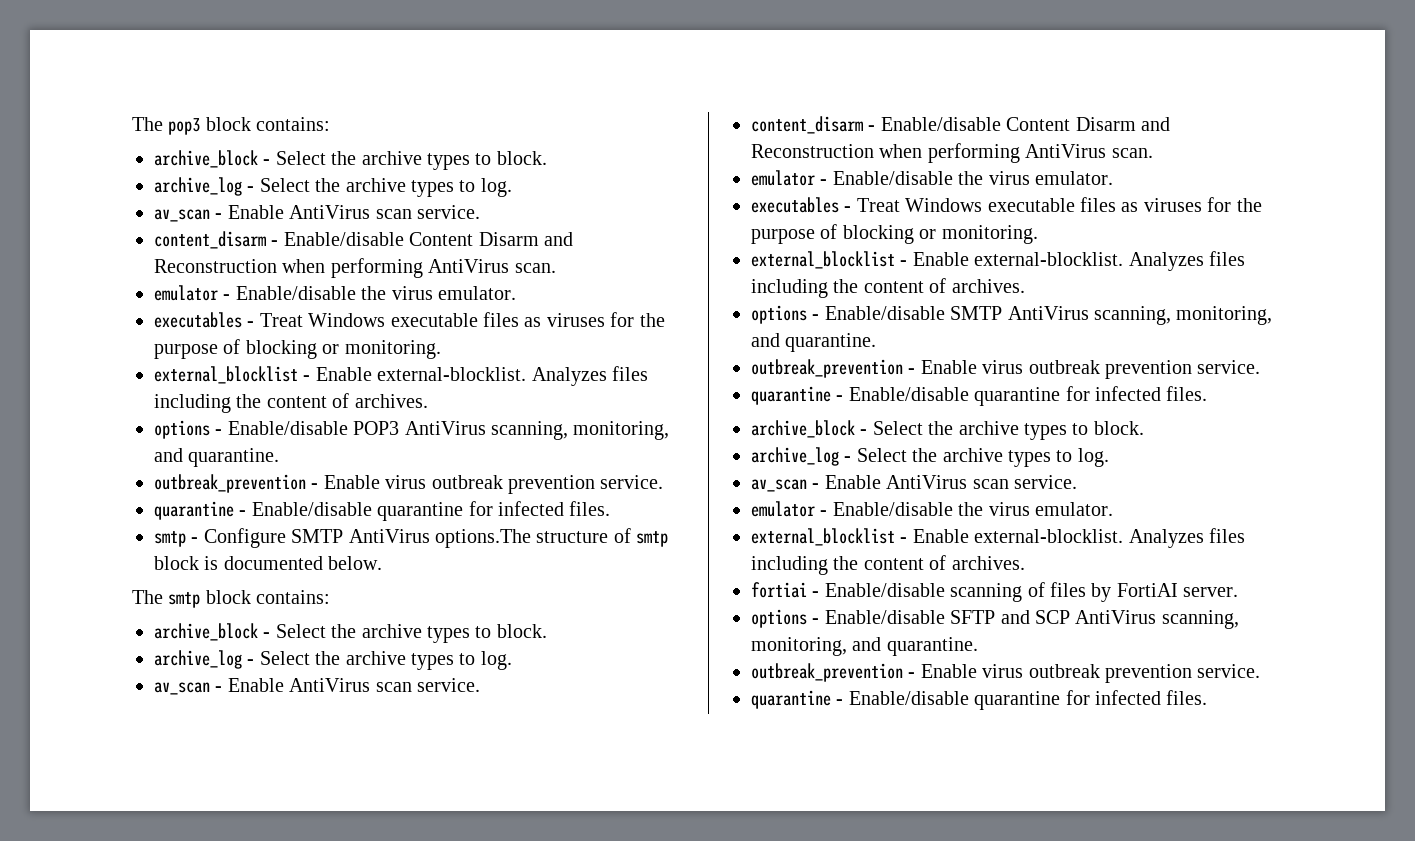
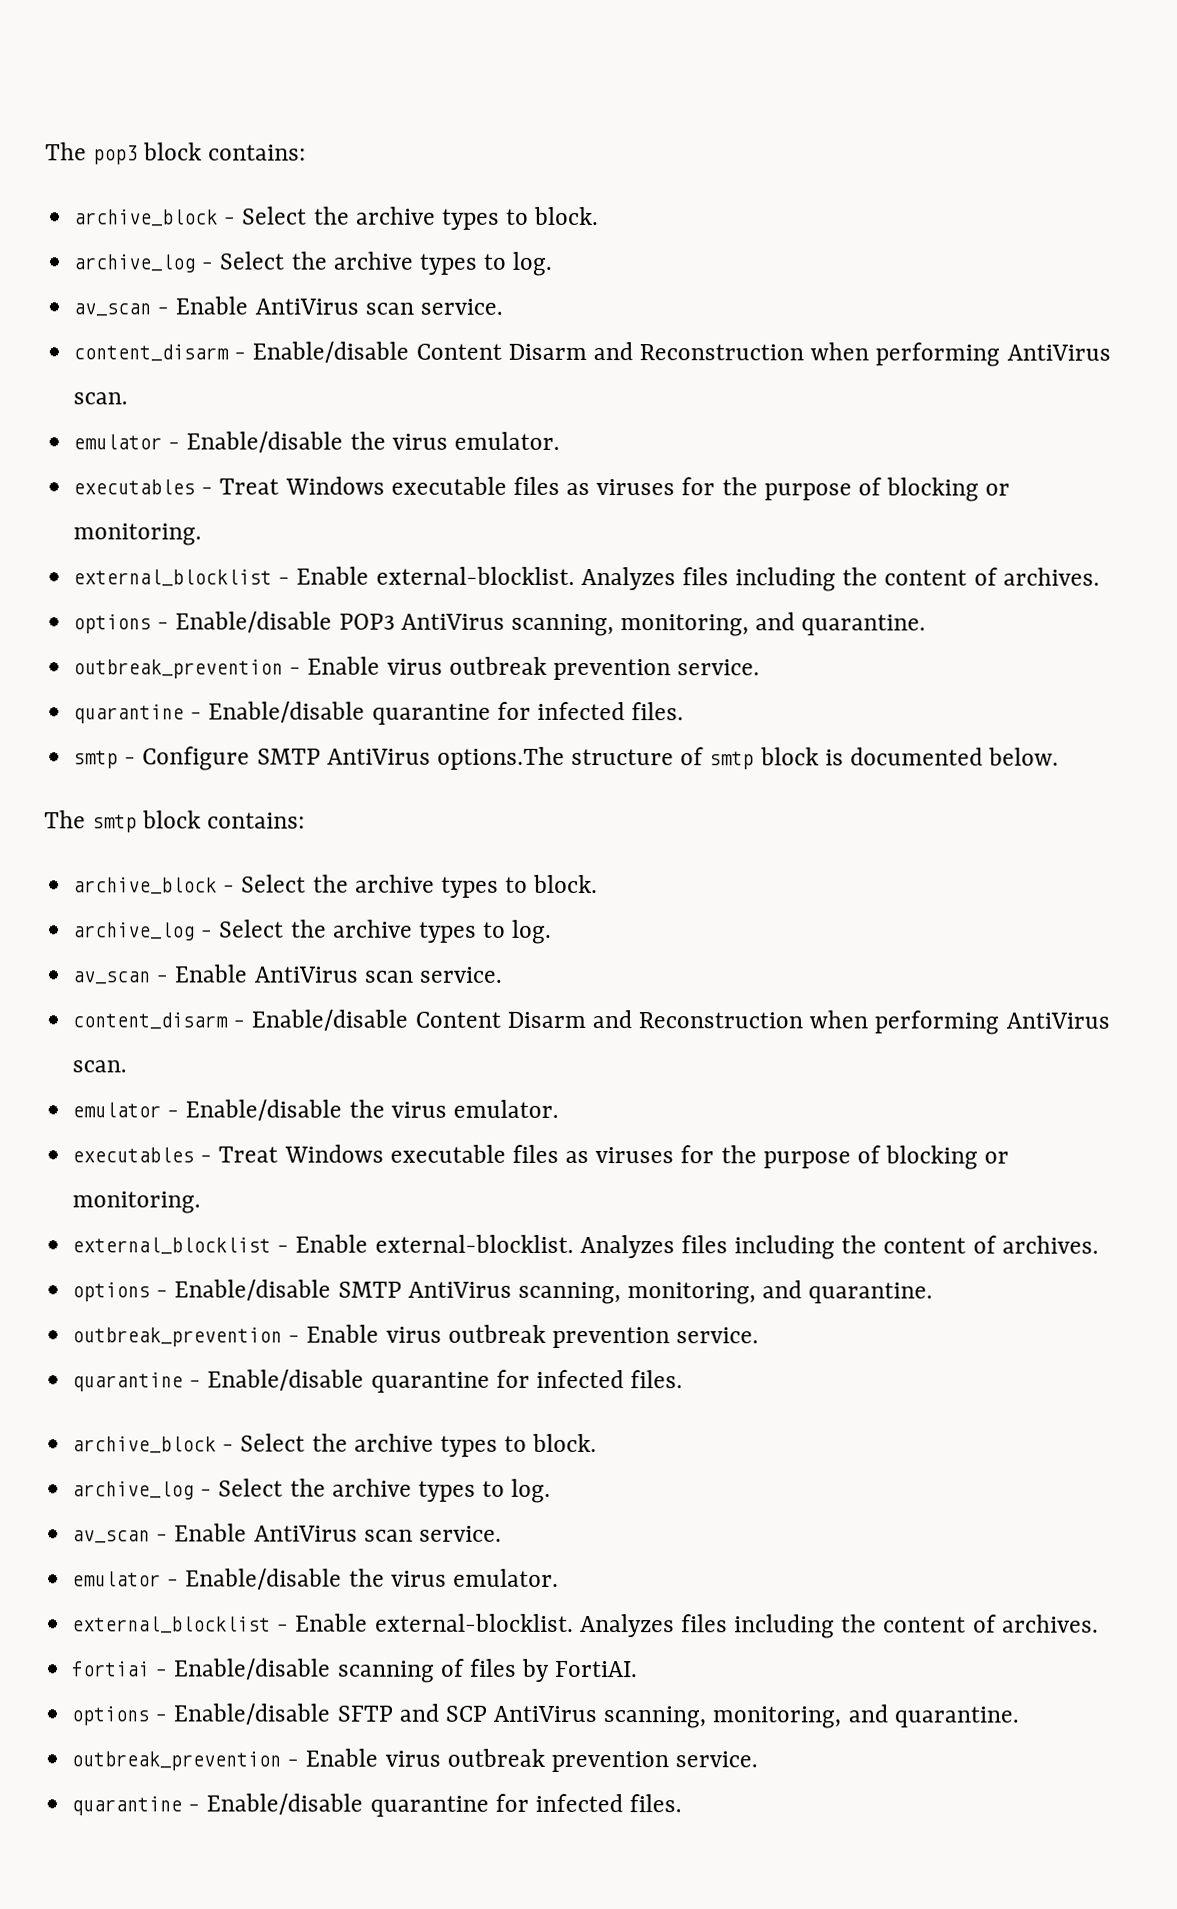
- fortiai - Enable/disable scanning of files by FortiAI server.
+ fortiai - Enable/disable scanning of files by FortiAI.

